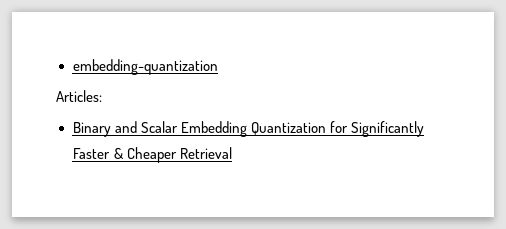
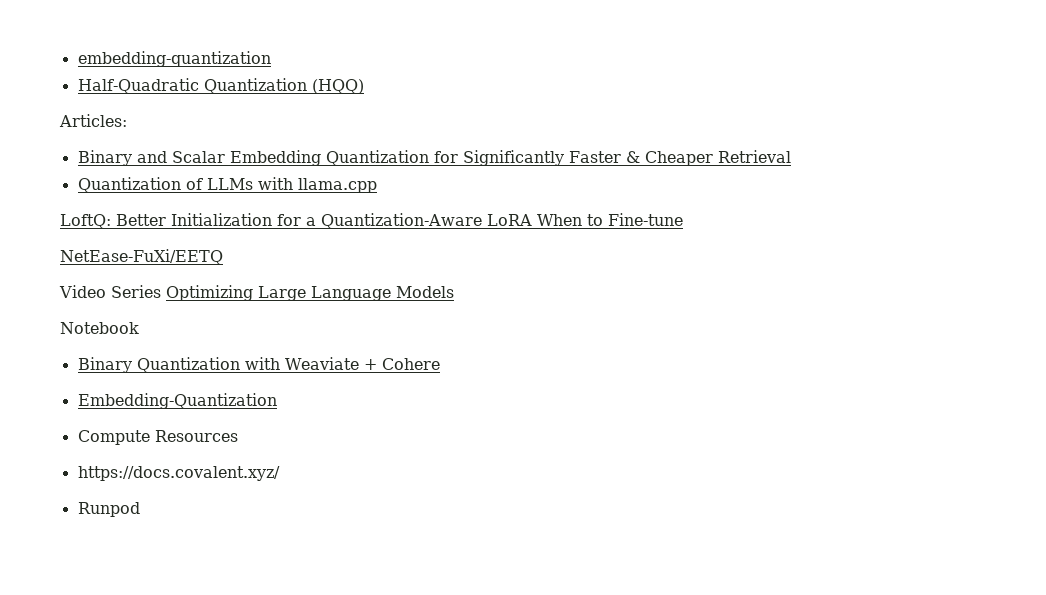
+ Half-Quadratic Quantization (HQQ)
+ Quantization of LLMs with llama.cpp
+ LoftQ: Better Initialization for a Quantization-Aware LoRA When to Fine-tune
+ NetEase-FuXi/EETQ
+ Video Series Optimizing Large Language Models
+ Notebook
+ Binary Quantization with Weaviate + Cohere
+ Embedding-Quantization
+ Compute Resources
+ https://docs.covalent.xyz/
+ Runpod

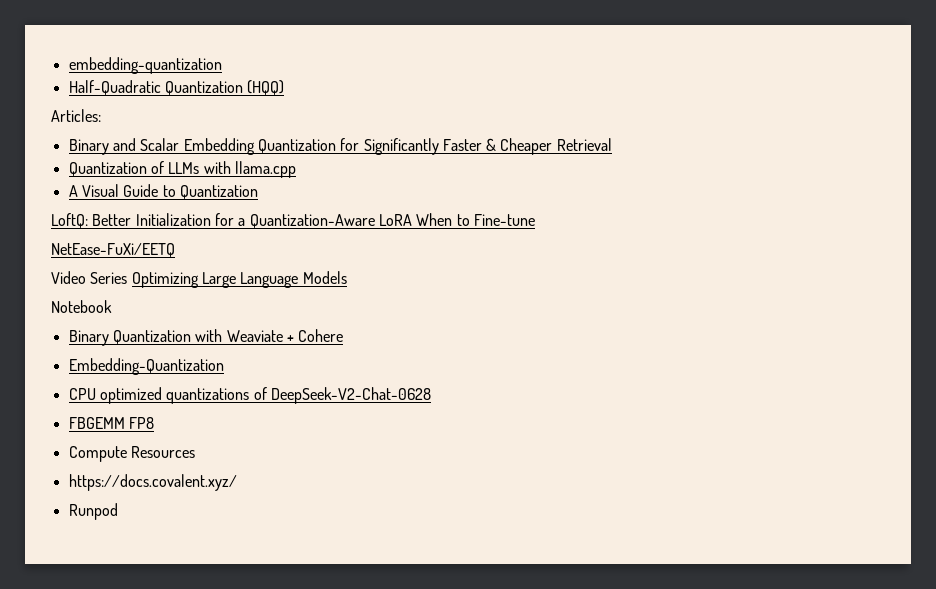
+ A Visual Guide to Quantization
+ CPU optimized quantizations of DeepSeek-V2-Chat-0628
+ FBGEMM FP8

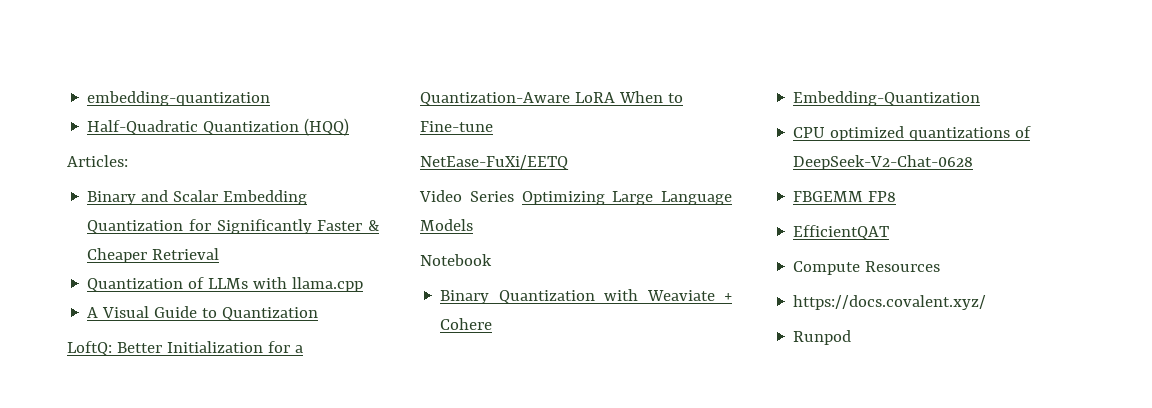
+ EfficientQAT

